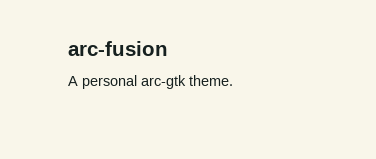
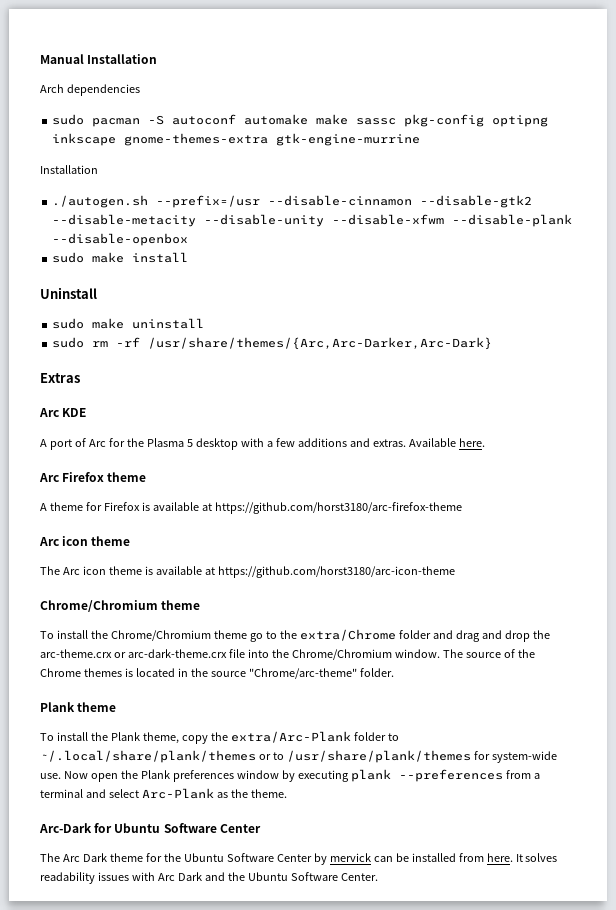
- arc-fusion
- A personal arc-gtk theme.
+ Manual Installation
+ Arch dependencies
+ sudo pacman -S autoconf automake make sassc pkg-config optipng inkscape gnome-themes-extra gtk-engine-murrine
+ Installation
+ ./autogen.sh --prefix=/usr --disable-cinnamon --disable-gtk2 --disable-metacity --disable-unity --disable-xfwm --disable-plank --disable-openbox
+ sudo make install
+ Uninstall
+ sudo make uninstall
+ sudo rm -rf /usr/share/themes/{Arc,Arc-Darker,Arc-Dark}
+ Extras
+ Arc KDE
+ A port of Arc for the Plasma 5 desktop with a few additions and extras. Available here.
+ Arc Firefox theme
+ A theme for Firefox is available at https://github.com/horst3180/arc-firefox-theme
+ Arc icon theme
+ The Arc icon theme is available at https://github.com/horst3180/arc-icon-theme
+ Chrome/Chromium theme
+ To install the Chrome/Chromium theme go to the extra/Chrome folder and drag and drop the arc-theme.crx or arc-dark-theme.crx file into the Chrome/Chromium window. The source of the Chrome themes is located in the source "Chrome/arc-theme" folder.
+ Plank theme
+ To install the Plank theme, copy the extra/Arc-Plank folder to ~/.local/share/plank/themes or to /usr/share/plank/themes for system-wide use. Now open the Plank preferences window by executing plank --preferences from a terminal and select Arc-Plank as the theme.
+ Arc-Dark for Ubuntu Software Center
+ The Arc Dark theme for the Ubuntu Software Center by mervick can be installed from here. It solves readability issues with Arc Dark and the Ubuntu Software Center.

